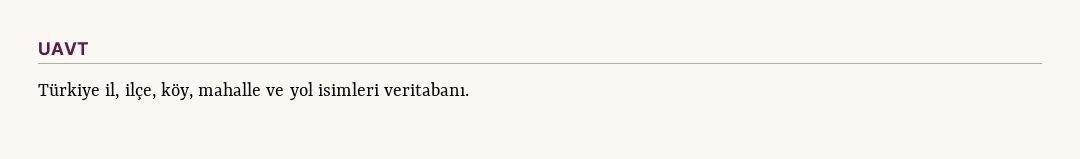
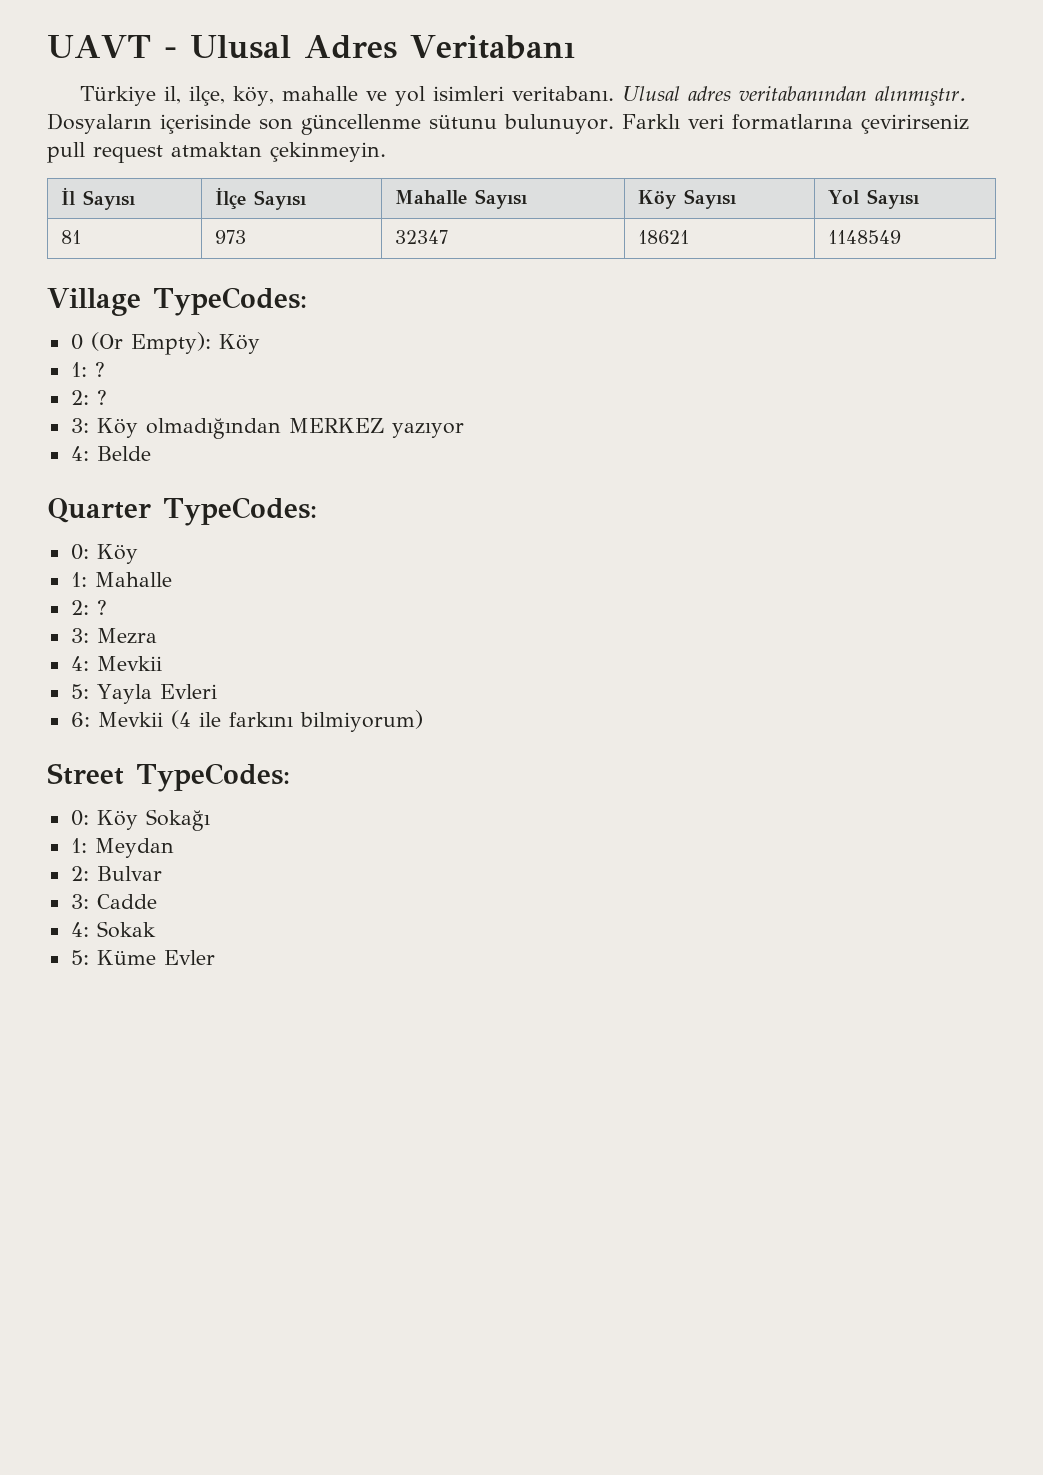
- UAVT
+ UAVT - Ulusal Adres Veritabanı
+ Ulusal adres veritabanından alınmıştır. Dosyaların içerisinde son güncellenme sütunu bulunuyor. Farklı veri formatlarına çevirirseniz pull request atmaktan çekinmeyin.
+ İl Sayısı | İlçe Sayısı | Mahalle Sayısı | Köy Sayısı | Yol Sayısı
+ 81 | 973 | 32347 | 18621 | 1148549
+ Village TypeCodes:
+ 0 (Or Empty): Köy
+ 1: ?
+ 2: ?
+ 3: Köy olmadığından MERKEZ yazıyor
+ 4: Belde
+ Quarter TypeCodes:
+ 0: Köy
+ 1: Mahalle
+ 2: ?
+ 3: Mezra
+ 4: Mevkii
+ 5: Yayla Evleri
+ 6: Mevkii (4 ile farkını bilmiyorum)
+ Street TypeCodes:
+ 0: Köy Sokağı
+ 1: Meydan
+ 2: Bulvar
+ 3: Cadde
+ 4: Sokak
+ 5: Küme Evler

